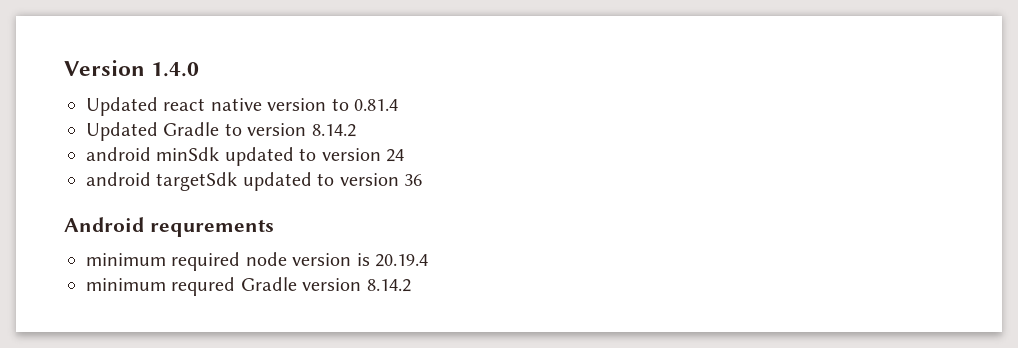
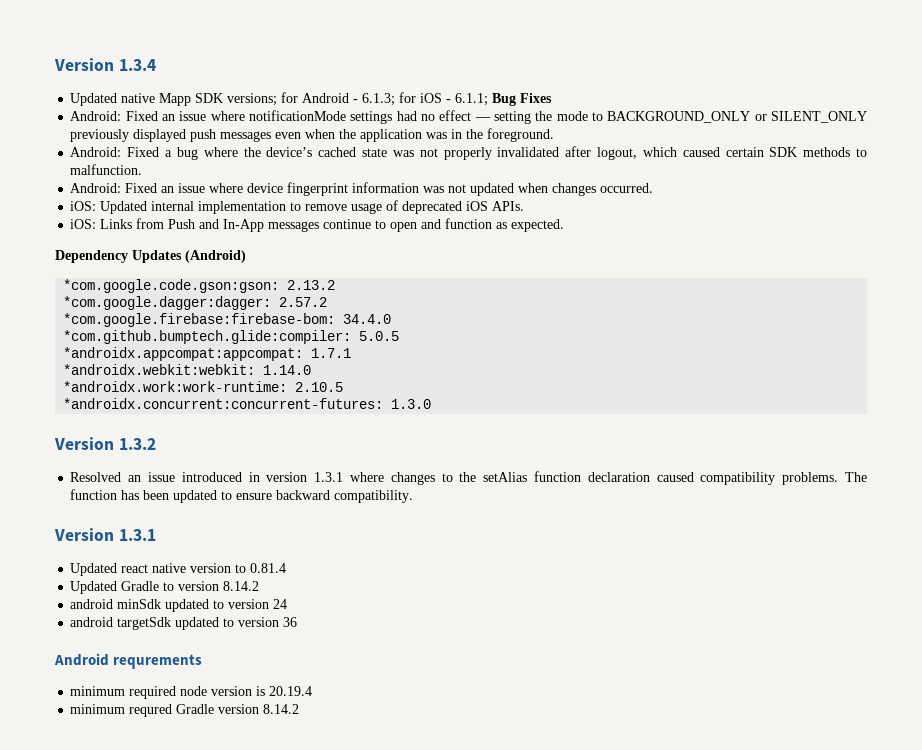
- Version 1.4.0
+ Version 1.3.4
+ Updated native Mapp SDK versions; for Android - 6.1.3; for iOS - 6.1.1; Bug Fixes
+ Android: Fixed an issue where notificationMode settings had no effect — setting the mode to BACKGROUND_ONLY or SILENT_ONLY previously displayed push messages even when the application was in the foreground.
+ Android: Fixed a bug where the device’s cached state was not properly invalidated after logout, which caused certain SDK methods to malfunction.
+ Android: Fixed an issue where device fingerprint information was not updated when changes occurred.
+ iOS: Updated internal implementation to remove usage of deprecated iOS APIs.
+ iOS: Links from Push and In-App messages continue to open and function as expected.
+ Dependency Updates (Android)
+ *com.google.code.gson:gson: 2.13.2
+ *com.google.dagger:dagger: 2.57.2
+ *com.google.firebase:firebase-bom: 34.4.0
+ *com.github.bumptech.glide:compiler: 5.0.5
+ *androidx.appcompat:appcompat: 1.7.1
+ *androidx.webkit:webkit: 1.14.0
+ *androidx.work:work-runtime: 2.10.5
+ *androidx.concurrent:concurrent-futures: 1.3.0
+ Version 1.3.2
+ Resolved an issue introduced in version 1.3.1 where changes to the setAlias function declaration caused compatibility problems. The function has been updated to ensure backward compatibility.
+ Version 1.3.1

